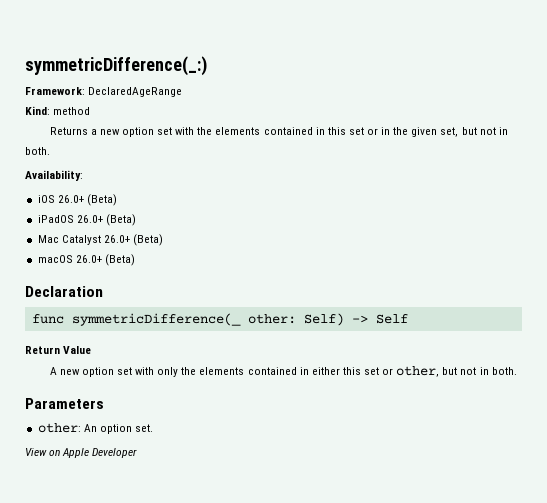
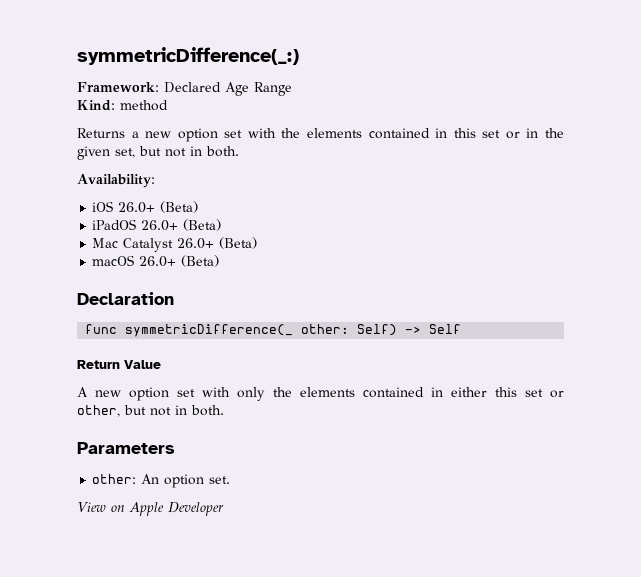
- Framework: DeclaredAgeRange
+ Framework: Declared Age Range

